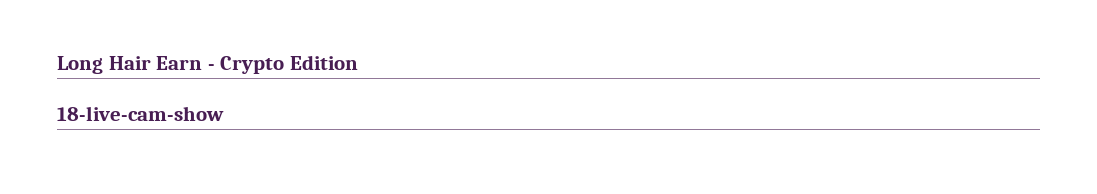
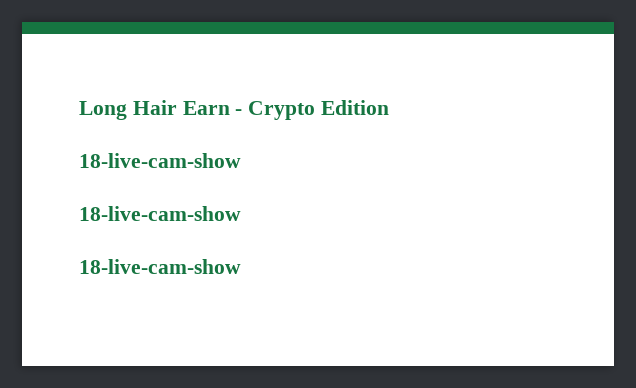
  Long Hair Earn - Crypto Edition
+ 18-live-cam-show
+ 18-live-cam-show

